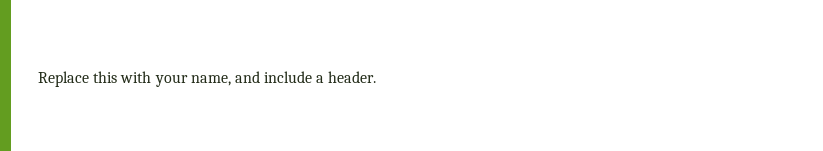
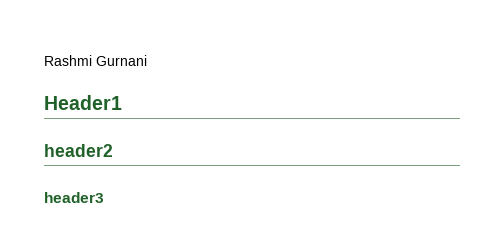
- Replace this with your name, and include a header.
+ Rashmi Gurnani
+ Header1
+ header2
+ header3

